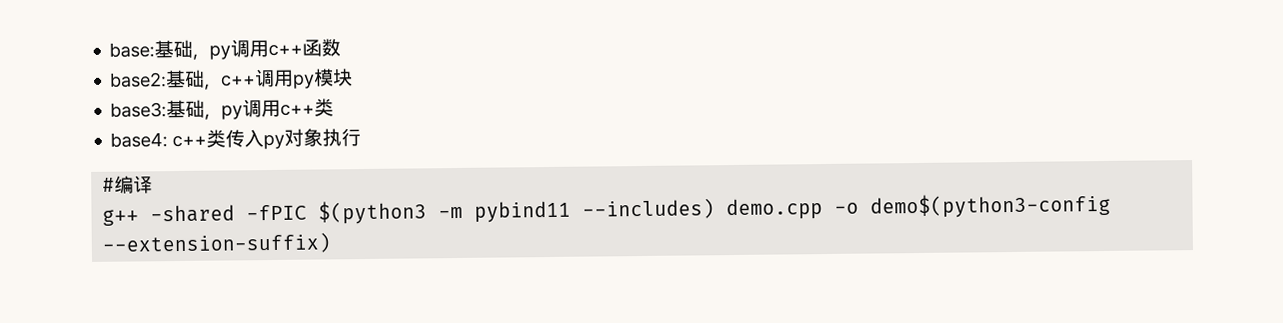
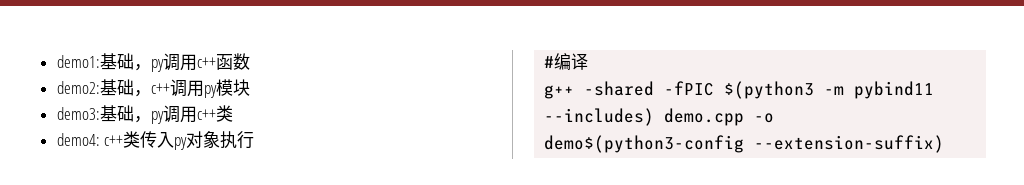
- base:基础，py调用c++函数
+ demo1:基础，py调用c++函数
- base2:基础，c++调用py模块
+ demo2:基础，c++调用py模块
- base3:基础，py调用c++类
+ demo3:基础，py调用c++类
- base4: c++类传入py对象执行
+ demo4: c++类传入py对象执行

